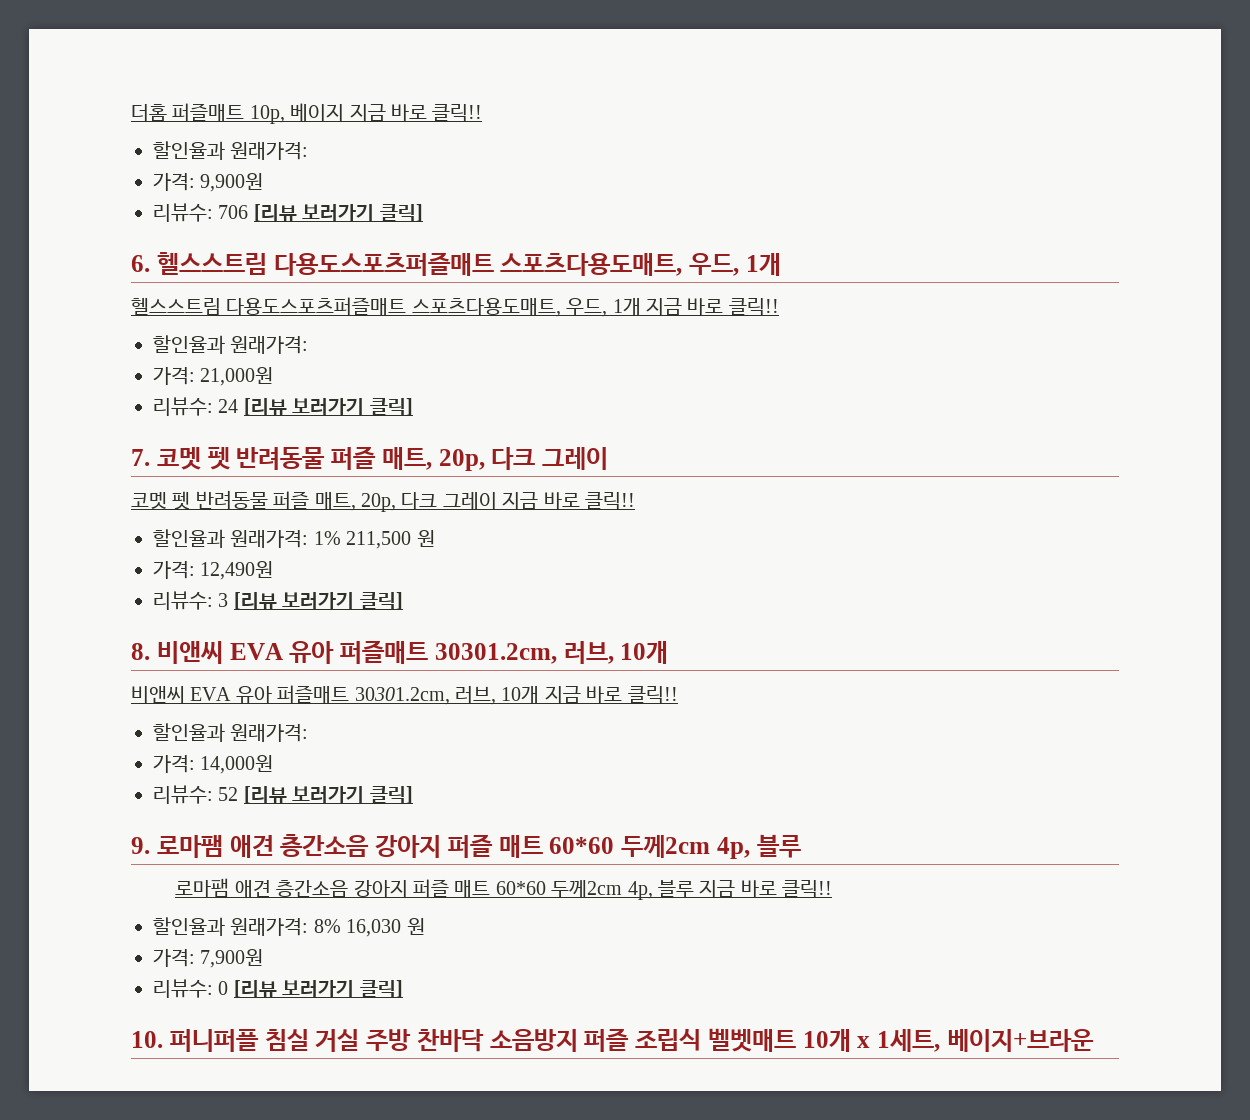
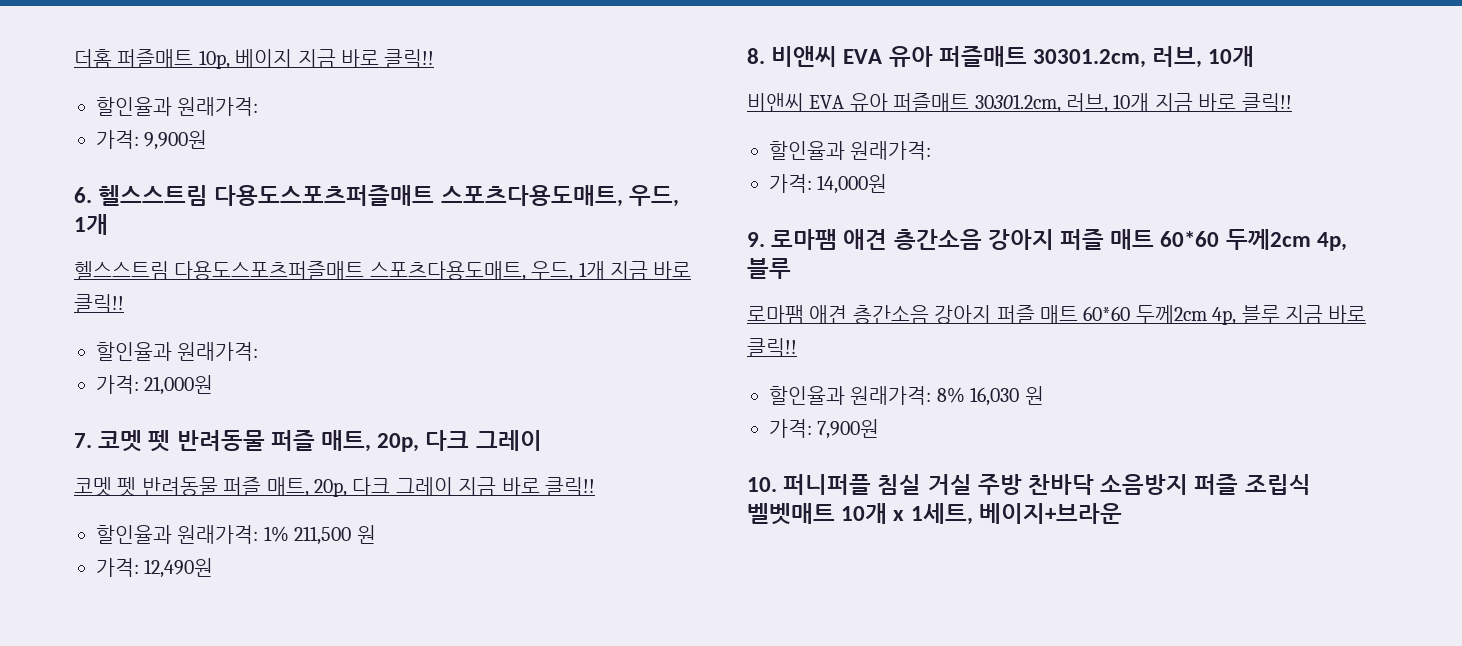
- 리뷰수: 706 [리뷰 보러가기 클릭]
- 리뷰수: 24 [리뷰 보러가기 클릭]
- 리뷰수: 3 [리뷰 보러가기 클릭]
- 리뷰수: 52 [리뷰 보러가기 클릭]
- 리뷰수: 0 [리뷰 보러가기 클릭]

